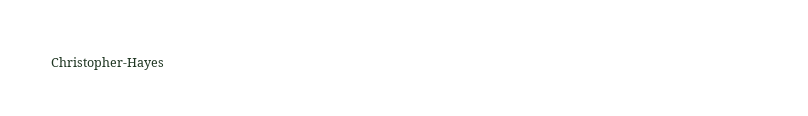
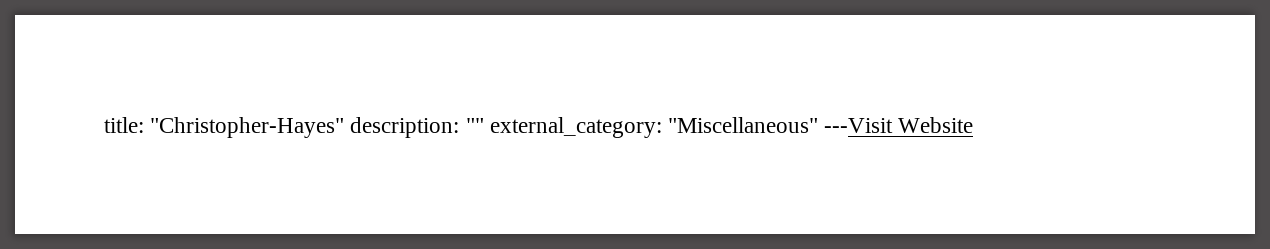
- Christopher-Hayes
+ title: "Christopher-Hayes" description: "" external_category: "Miscellaneous" ---Visit Website

